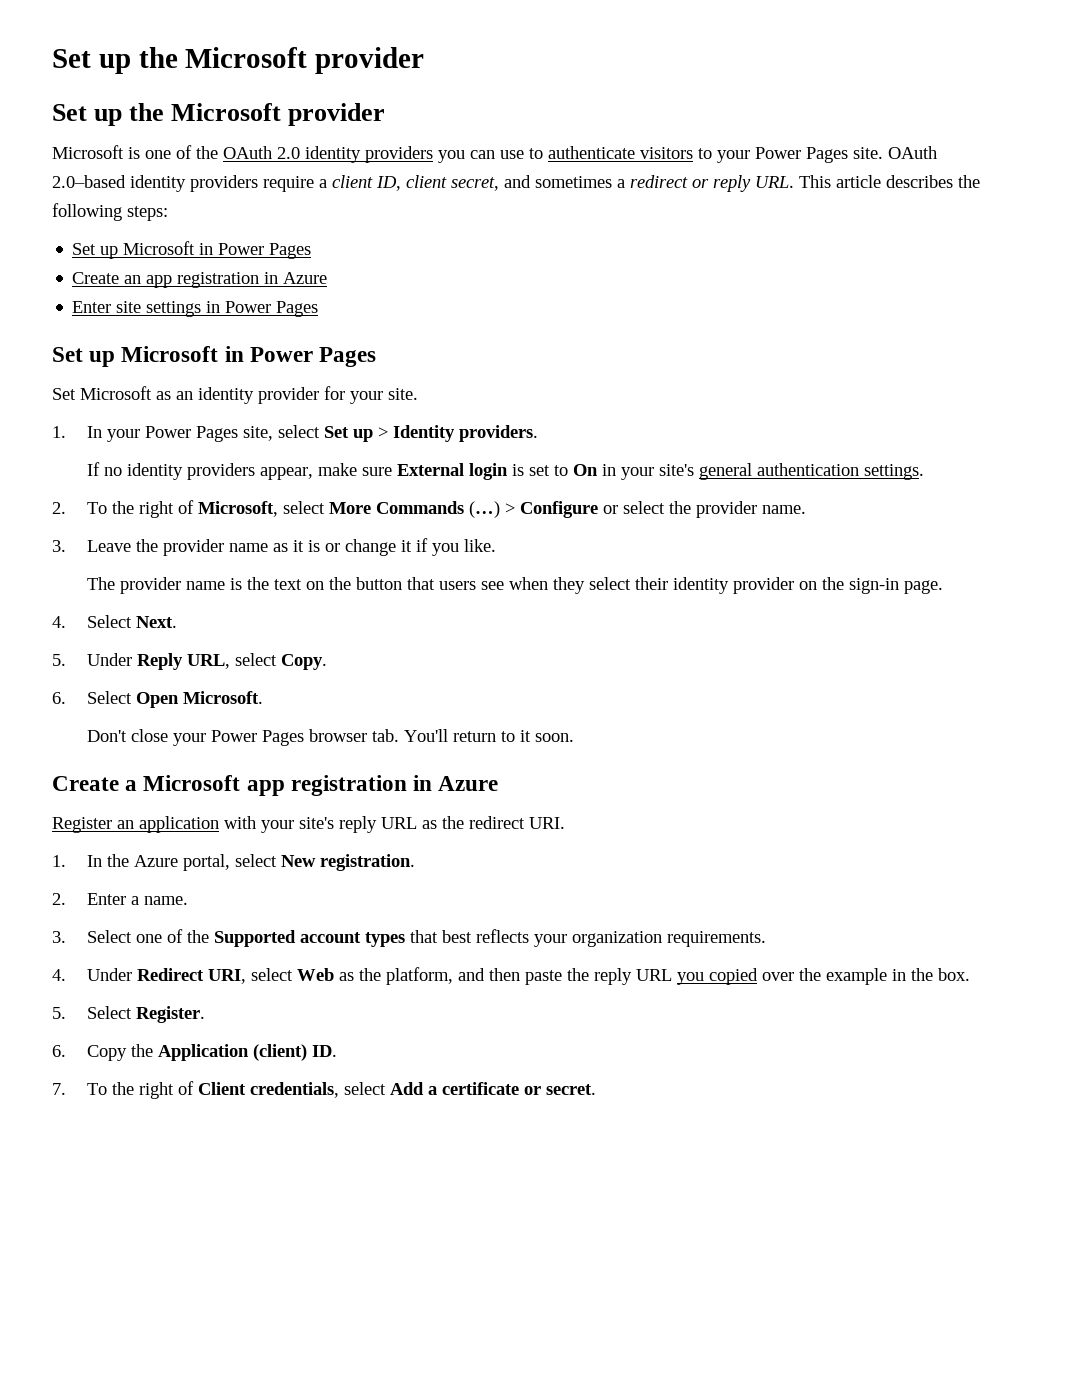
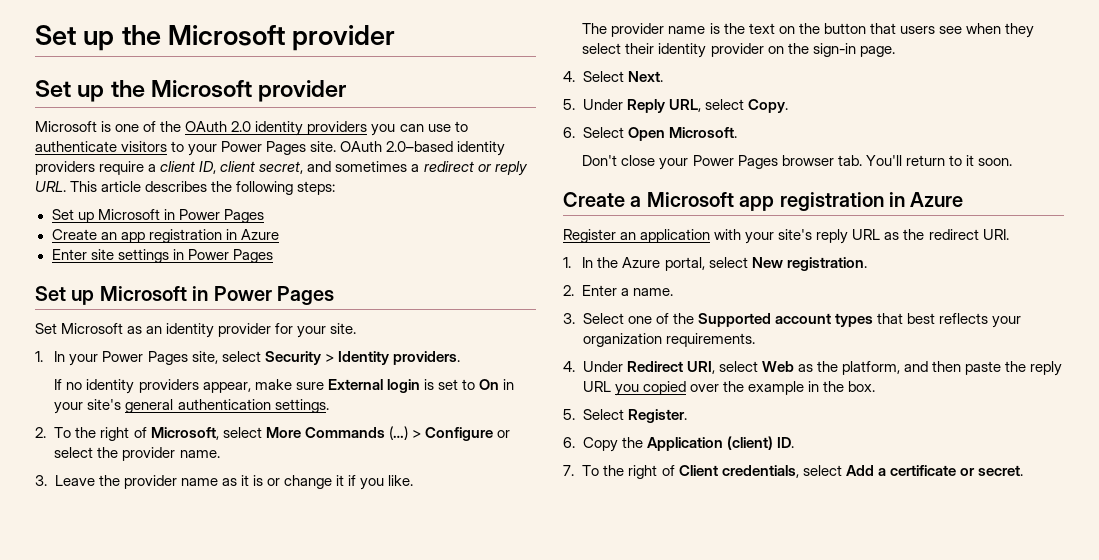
- 1. In your Power Pages site, select Set up > Identity providers.
+ 1. In your Power Pages site, select Security > Identity providers.

